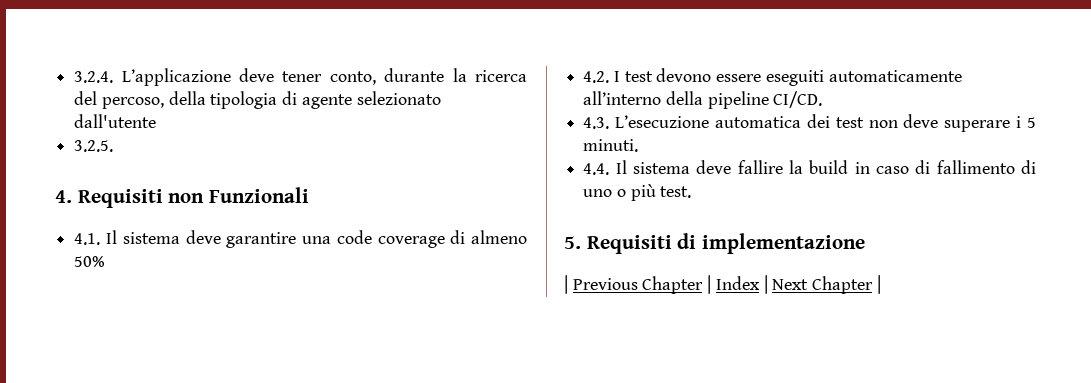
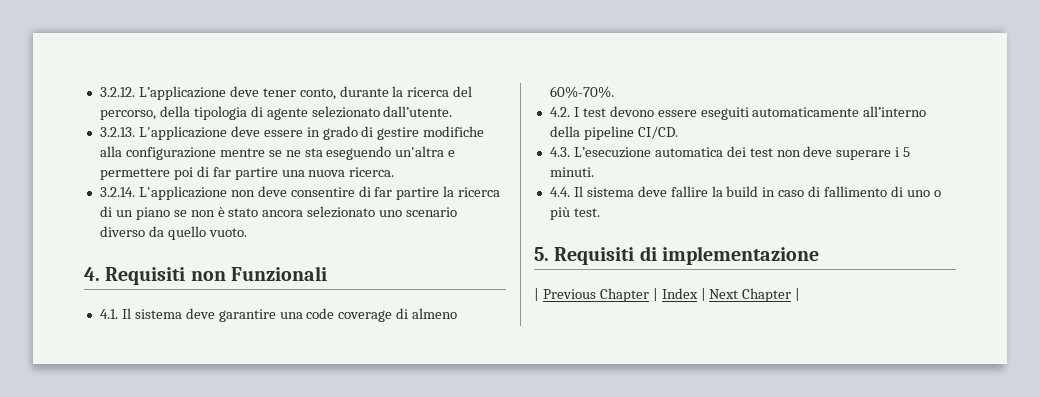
- 3.2.4. L’applicazione deve tener conto, durante la ricerca del percoso, della tipologia di agente selezionato dall'utente
- 3.2.5.
+ 3.2.12. L’applicazione deve tener conto, durante la ricerca del percorso, della tipologia di agente selezionato dall’utente.
+ 3.2.13. L'applicazione deve essere in grado di gestire modifiche alla configurazione mentre se ne sta eseguendo un'altra e permettere poi di far partire una nuova ricerca.
+ 3.2.14. L'applicazione non deve consentire di far partire la ricerca di un piano se non è stato ancora selezionato uno scenario diverso da quello vuoto.
- 4.1. Il sistema deve garantire una code coverage di almeno 50%
+ 4.1. Il sistema deve garantire una code coverage di almeno 60%-70%.

